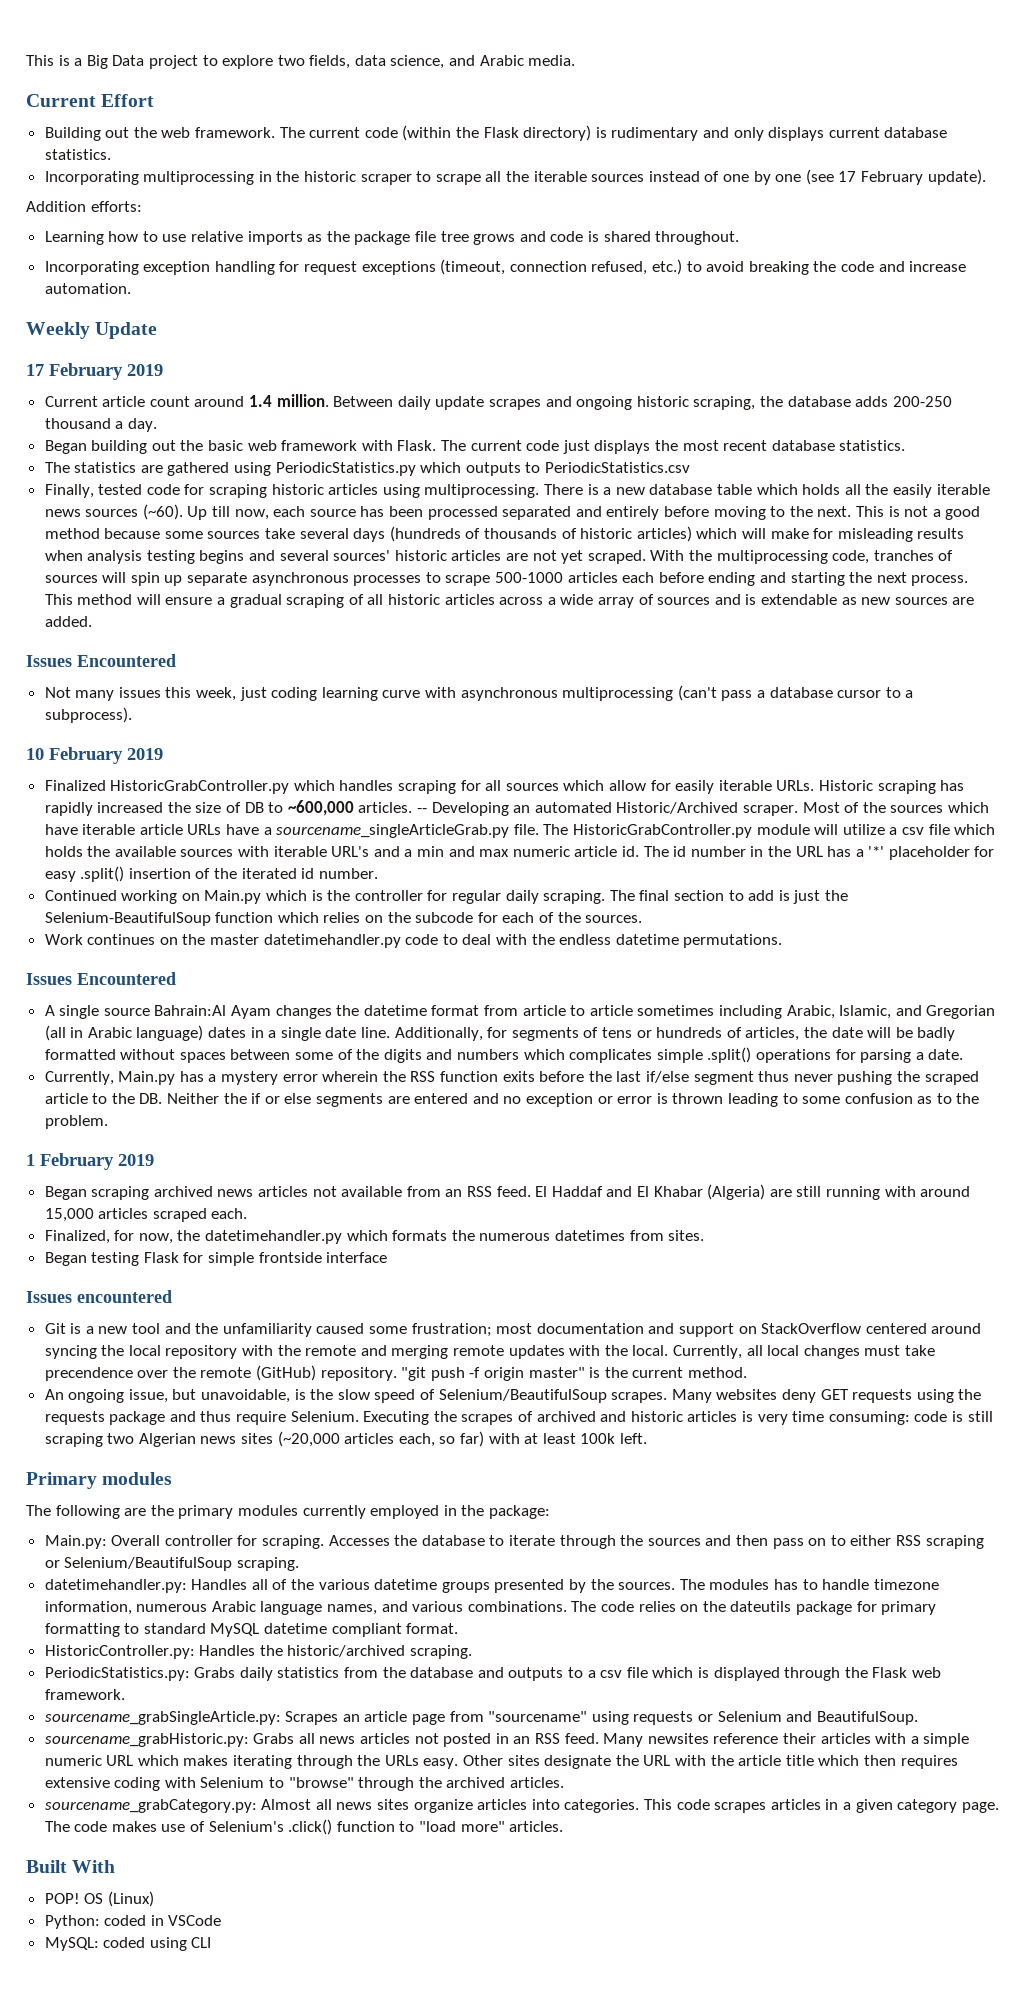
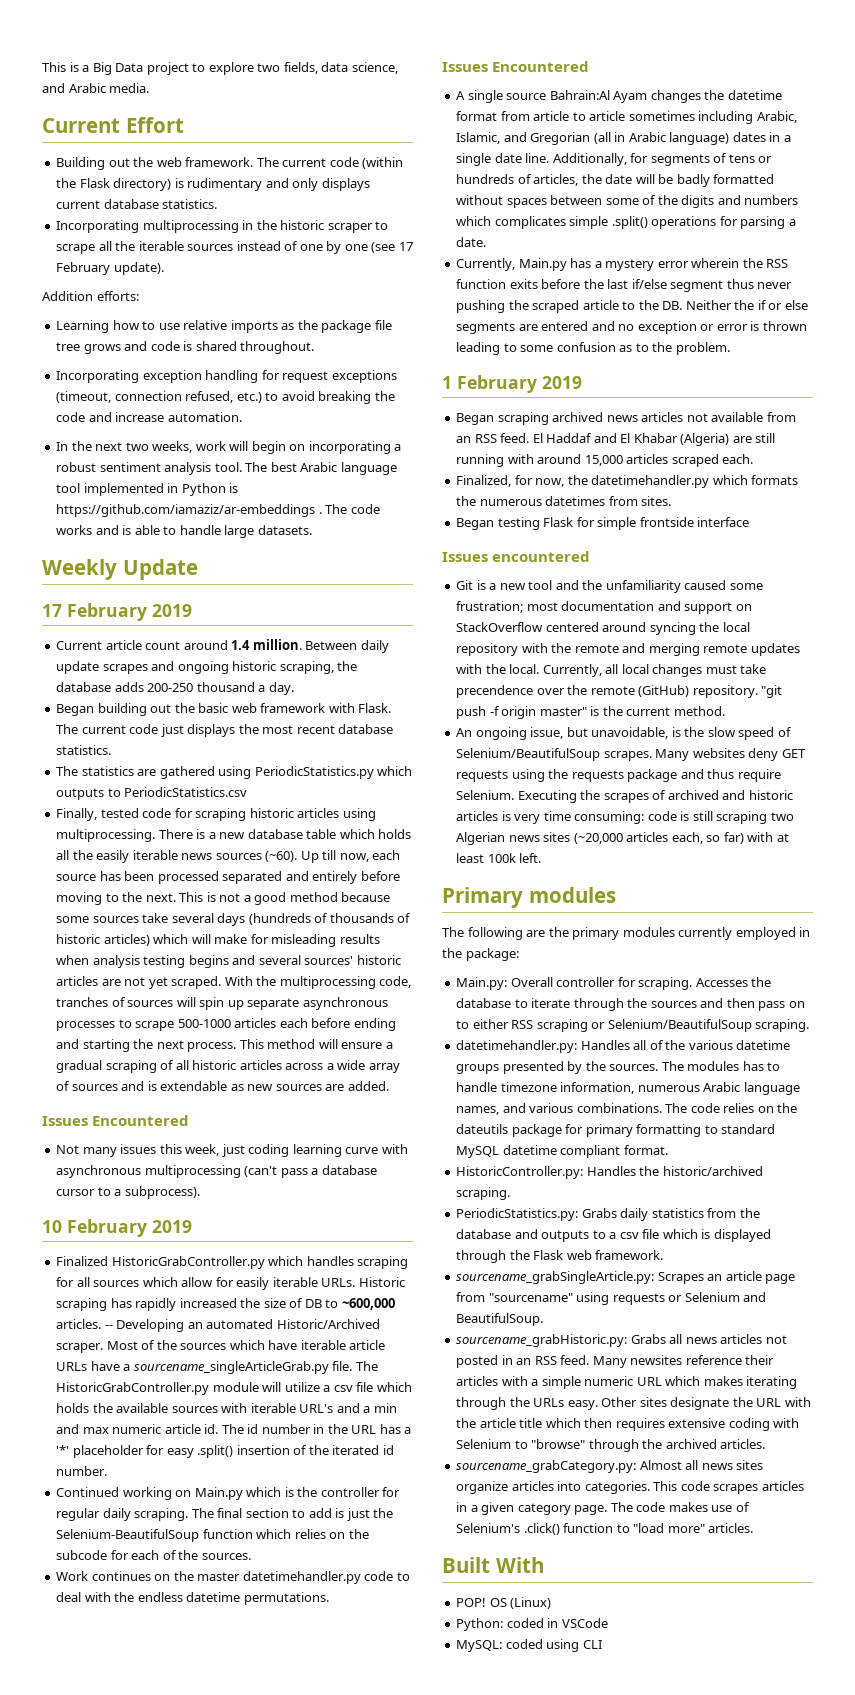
+ In the next two weeks, work will begin on incorporating a robust sentiment analysis tool. The best Arabic language tool implemented in Python is https://github.com/iamaziz/ar-embeddings . The code works and is able to handle large datasets.

